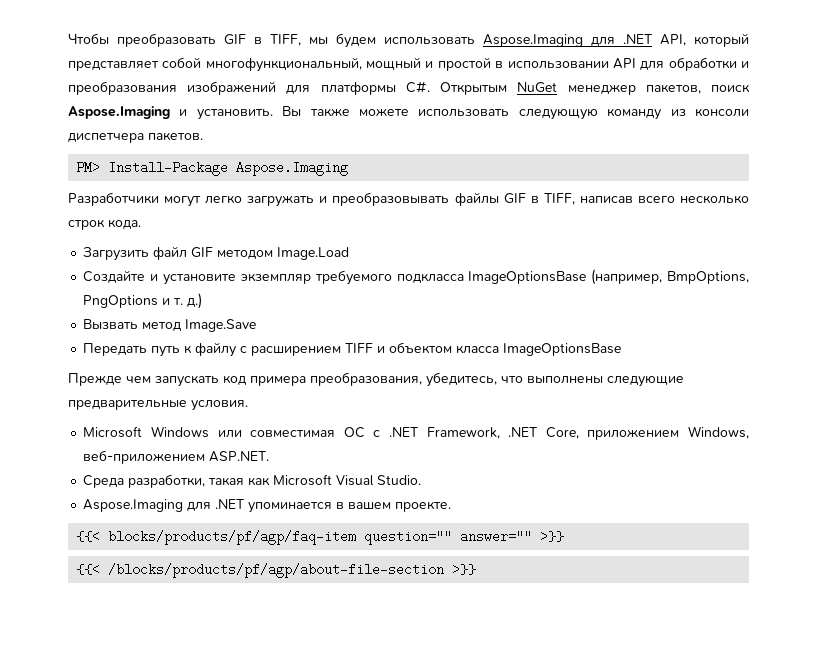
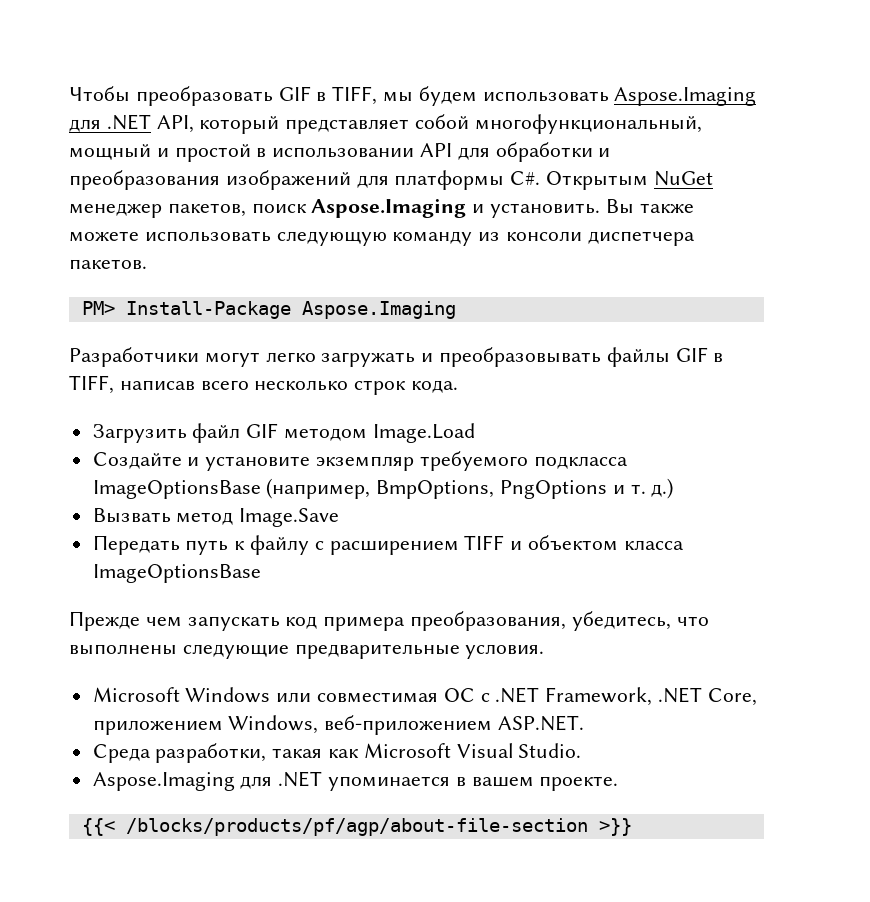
- {{< blocks/products/pf/agp/faq-item question="" answer="" >}}

